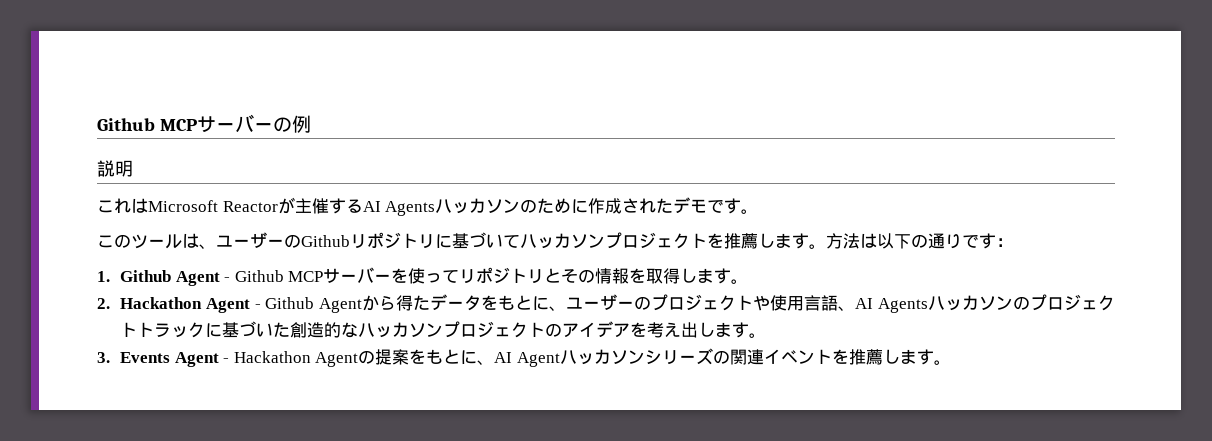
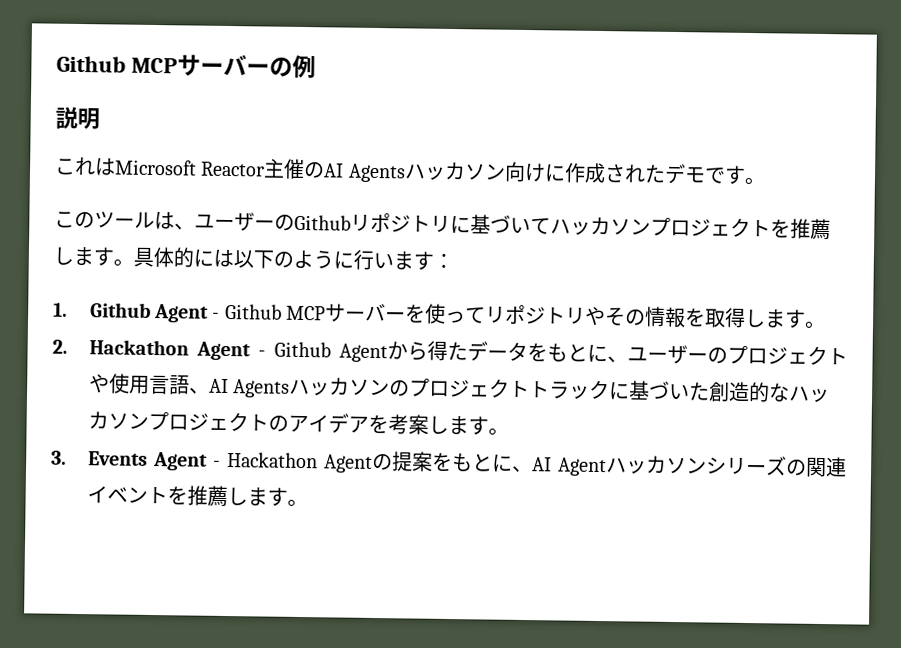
- これはMicrosoft Reactorが主催するAI Agentsハッカソンのために作成されたデモです。
+ これはMicrosoft Reactor主催のAI Agentsハッカソン向けに作成されたデモです。
- 方法は以下の通りです：
+ 具体的には以下のように行います：
- 1. Github Agent - Github MCPサーバーを使ってリポジトリとその情報を取得します。
+ 1. Github Agent - Github MCPサーバーを使ってリポジトリやその情報を取得します。
- 2. Hackathon Agent - Github Agentから得たデータをもとに、ユーザーのプロジェクトや使用言語、AI Agentsハッカソンのプロジェクトトラックに基づいた創造的なハッカソンプロジェクトのアイデアを考え出します。
+ 2. Hackathon Agent - Github Agentから得たデータをもとに、ユーザーのプロジェクトや使用言語、AI Agentsハッカソンのプロジェクトトラックに基づいた創造的なハッカソンプロジェクトのアイデアを考案します。

